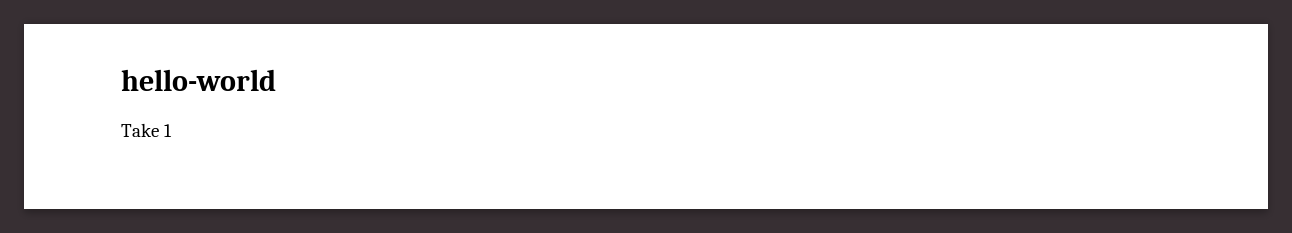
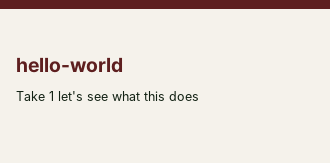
- Take 1
+ Take 1 let's see what this does

